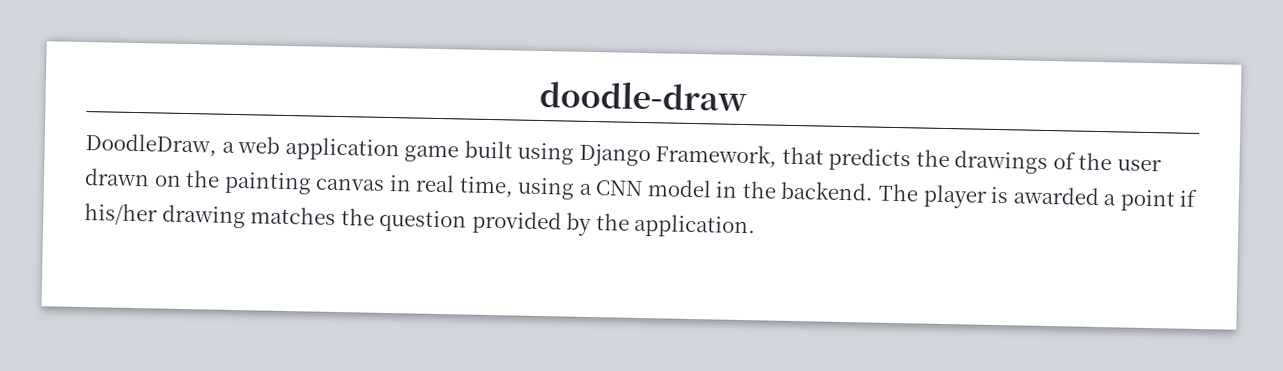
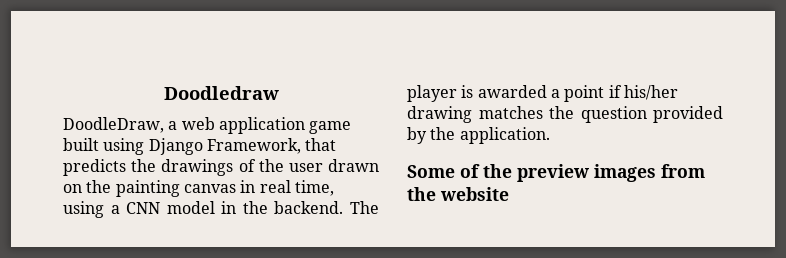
- doodle-draw
+ Doodledraw
+ Some of the preview images from the website

